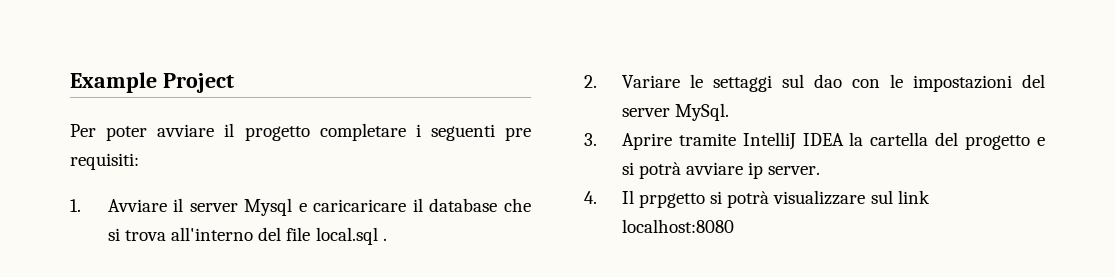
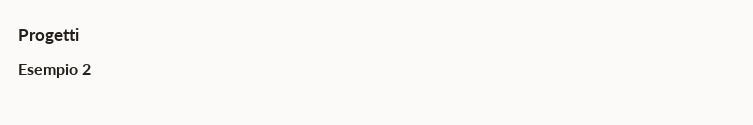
- Example Project
- Per poter avviare il progetto completare i seguenti pre requisiti:
- 1. Avviare il server Mysql e caricaricare il database che si trova all'interno del file local.sql .
- 2. Variare le settaggi sul dao con le impostazioni del server MySql.
- 3. Aprire tramite IntelliJ IDEA la cartella del progetto e si potrà avviare ip server.
- 4. Il prpgetto si potrà visualizzare sul link localhost:8080
+ Progetti
+ Esempio 2

